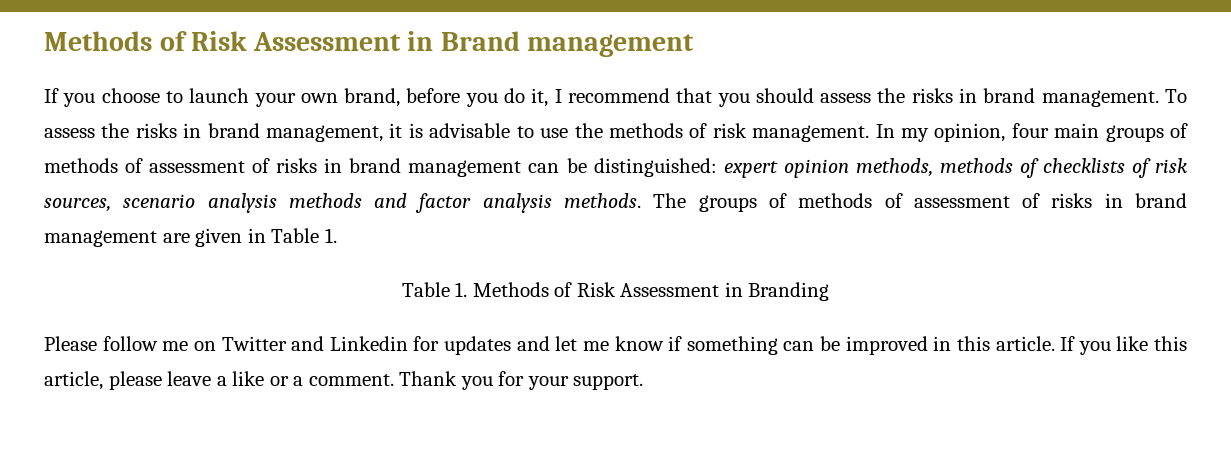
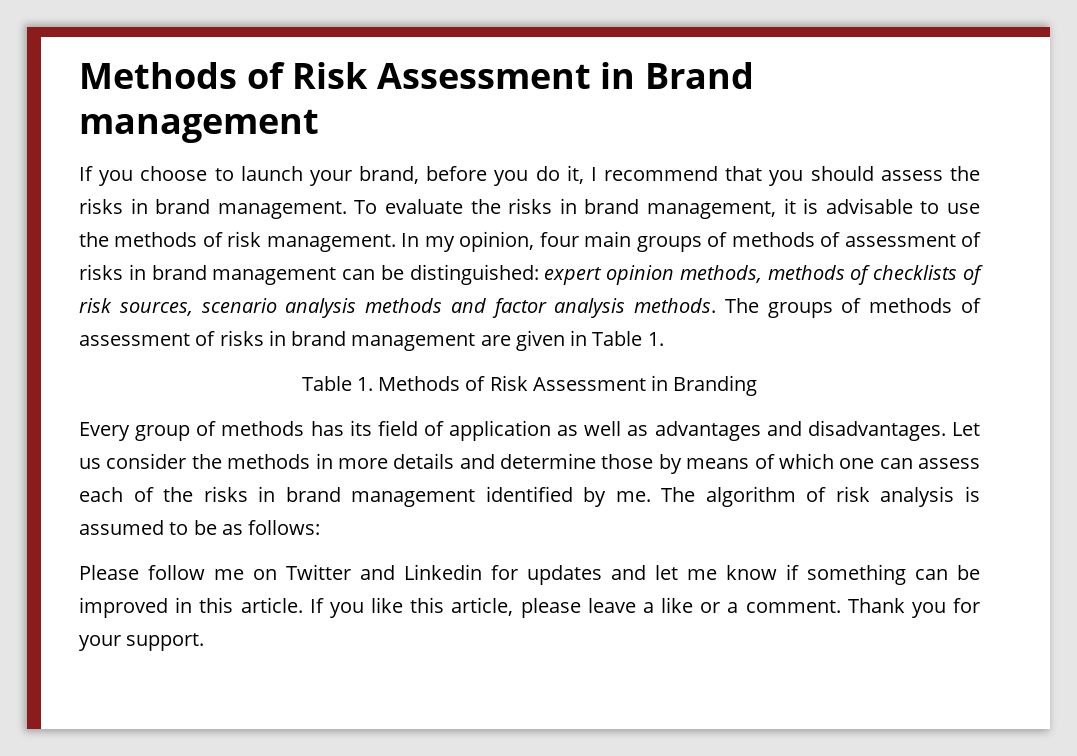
- If you choose to launch your own brand, before you do it, I recommend that you should assess the risks in brand management.
+ If you choose to launch your brand, before you do it, I recommend that you should assess the risks in brand management.
- To assess the risks in brand management, it is advisable to use the methods of risk management.
+ To evaluate the risks in brand management, it is advisable to use the methods of risk management.
+ Every group of methods has its field of application as well as advantages and disadvantages. Let us consider the methods in more details and determine those by means of which one can assess each of the risks in brand management identified by me. The algorithm of risk analysis is assumed to be as follows:

